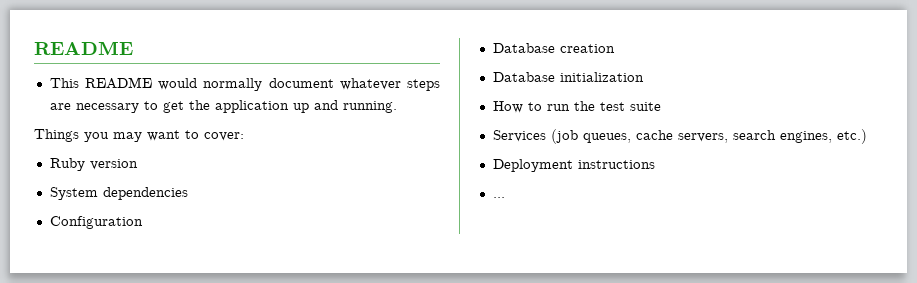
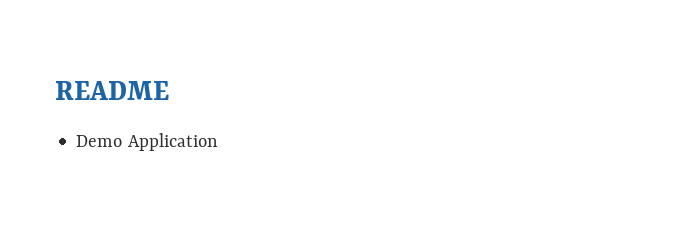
- This README would normally document whatever steps are necessary to get the application up and running.
- Things you may want to cover:
- Ruby version
- System dependencies
- Configuration
- Database creation
- Database initialization
- How to run the test suite
- Services (job queues, cache servers, search engines, etc.)
- Deployment instructions
- ...
+ Demo Application

